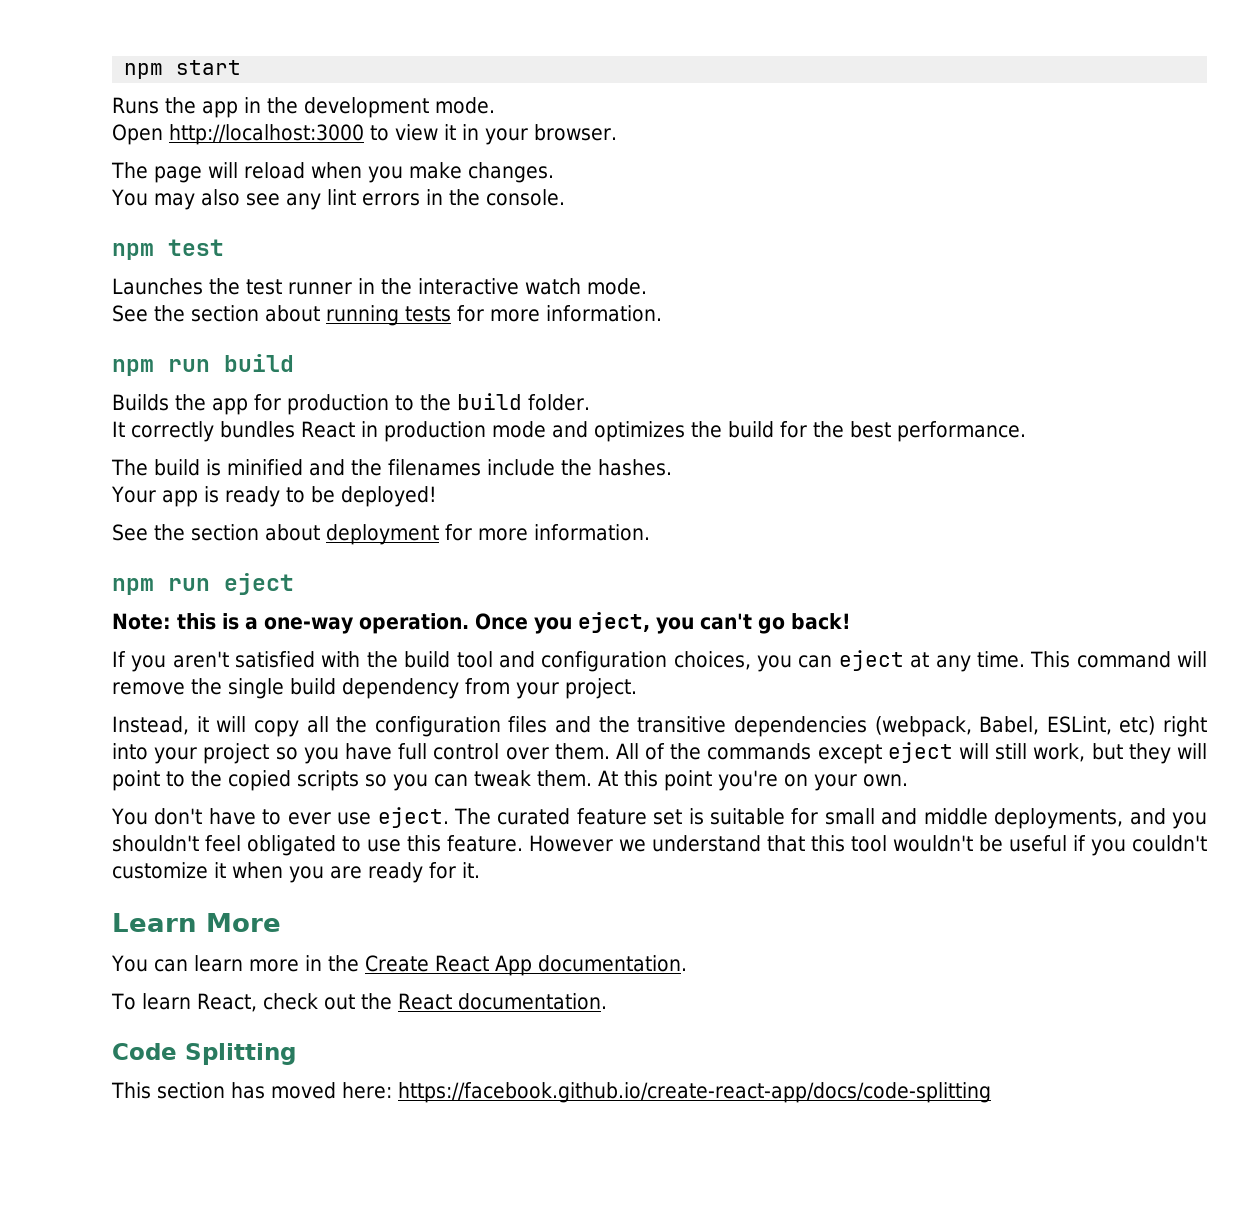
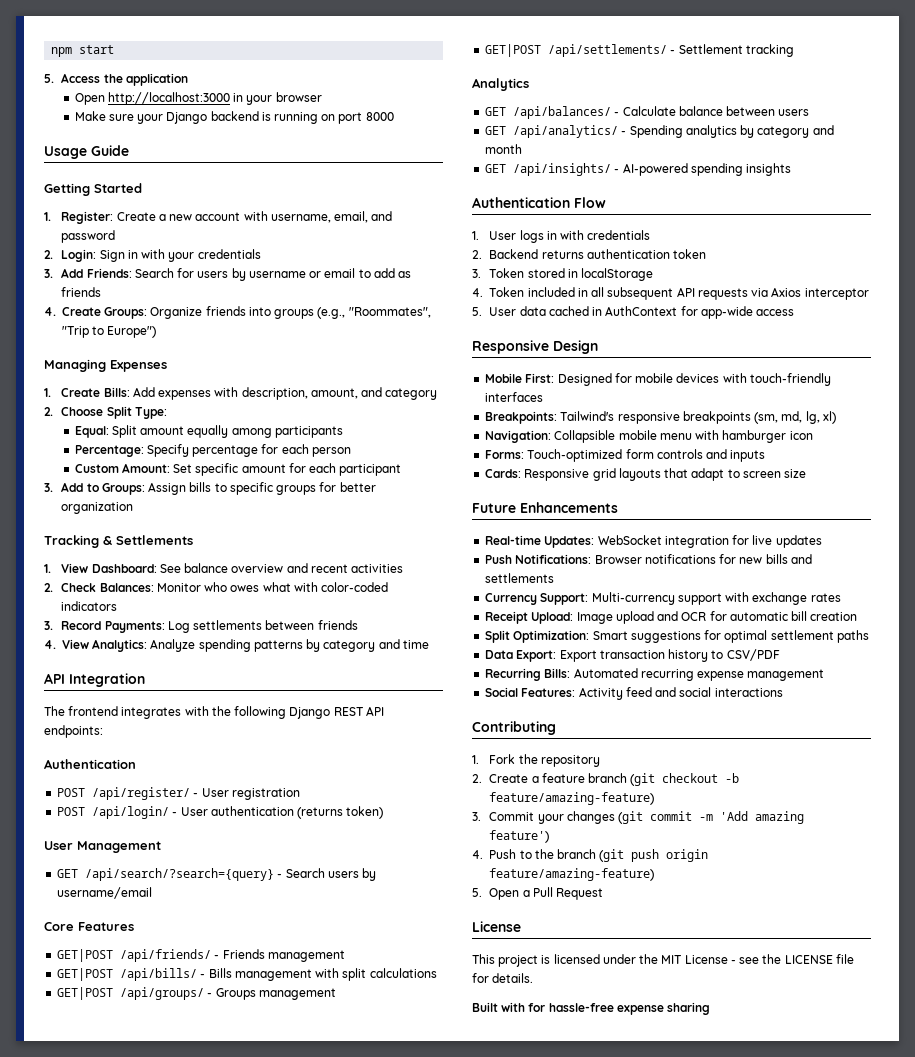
- Runs the app in the development mode.
- Open http://localhost:3000 to view it in your browser.
- The page will reload when you make changes.
- You may also see any lint errors in the console.
- npm test
- Launches the test runner in the interactive watch mode.
- See the section about running tests for more information.
- npm run build
- Builds the app for production to the build folder.
- It correctly bundles React in production mode and optimizes the build for the best performance.
- The build is minified and the filenames include the hashes.
- Your app is ready to be deployed!
- See the section about deployment for more information.
- npm run eject
- Note: this is a one-way operation. Once you eject, you can't go back!
- If you aren't satisfied with the build tool and configuration choices, you can eject at any time. This command will remove the single build dependency from your project.
- Instead, it will copy all the configuration files and the transitive dependencies (webpack, Babel, ESLint, etc) right into your project so you have full control over them. All of the commands except eject will still work, but they will point to the copied scripts so you can tweak them. At this point you're on your own.
- You don't have to ever use eject. The curated feature set is suitable for small and middle deployments, and you shouldn't feel obligated to use this feature. However we understand that this tool wouldn't be useful if you couldn't customize it when you are ready for it.
- Learn More
- You can learn more in the Create React App documentation.
- To learn React, check out the React documentation.
- Code Splitting
- This section has moved here: https://facebook.github.io/create-react-app/docs/code-splitting
+ 5. Access the application
+ Open http://localhost:3000 in your browser
+ Make sure your Django backend is running on port 8000
+ Usage Guide
+ Getting Started
+ 1. Register: Create a new account with username, email, and password
+ 2. Login: Sign in with your credentials
+ 3. Add Friends: Search for users by username or email to add as friends
+ 4. Create Groups: Organize friends into groups (e.g., "Roommates", "Trip to Europe")
+ Managing Expenses
+ 1. Create Bills: Add expenses with description, amount, and category
+ 2. Choose Split Type:
+ Equal: Split amount equally among participants
+ Percentage: Specify percentage for each person
+ Custom Amount: Set specific amount for each participant
+ 3. Add to Groups: Assign bills to specific groups for better organization
+ Tracking & Settlements
+ 1. View Dashboard: See balance overview and recent activities
+ 2. Check Balances: Monitor who owes what with color-coded indicators
+ 3. Record Payments: Log settlements between friends
+ 4. View Analytics: Analyze spending patterns by category and time
+ API Integration
+ The frontend integrates with the following Django REST API endpoints:
+ Authentication
+ POST /api/register/ - User registration
+ POST /api/login/ - User authentication (returns token)
+ User Management
+ GET /api/search/?search={query} - Search users by username/email
+ Core Features
+ GET|POST /api/friends/ - Friends management
+ GET|POST /api/bills/ - Bills management with split calculations
+ GET|POST /api/groups/ - Groups management
+ GET|POST /api/settlements/ - Settlement tracking
+ Analytics
+ GET /api/balances/ - Calculate balance between users
+ GET /api/analytics/ - Spending analytics by category and month
+ GET /api/insights/ - AI-powered spending insights
+ Authentication Flow
+ 1. User logs in with credentials
+ 2. Backend returns authentication token
+ 3. Token stored in localStorage
+ 4. Token included in all subsequent API requests via Axios interceptor
+ 5. User data cached in AuthContext for app-wide access
+ Responsive Design
+ Mobile First: Designed for mobile devices with touch-friendly interfaces
+ Breakpoints: Tailwind's responsive breakpoints (sm, md, lg, xl)
+ Navigation: Collapsible mobile menu with hamburger icon
+ Forms: Touch-optimized form controls and inputs
+ Cards: Responsive grid layouts that adapt to screen size
+ Future Enhancements
+ Real-time Updates: WebSocket integration for live updates
+ Push Notifications: Browser notifications for new bills and settlements
+ Currency Support: Multi-currency support with exchange rates
+ Receipt Upload: Image upload and OCR for automatic bill creation
+ Split Optimization: Smart suggestions for optimal settlement paths
+ Data Export: Export transaction history to CSV/PDF
+ Recurring Bills: Automated recurring expense management
+ Social Features: Activity feed and social interactions
+ Contributing
+ 1. Fork the repository
+ 2. Create a feature branch (git checkout -b feature/amazing-feature)
+ 3. Commit your changes (git commit -m 'Add amazing feature')
+ 4. Push to the branch (git push origin feature/amazing-feature)
+ 5. Open a Pull Request
+ License
+ This project is licensed under the MIT License - see the LICENSE file for details.
+ Built with for hassle-free expense sharing

